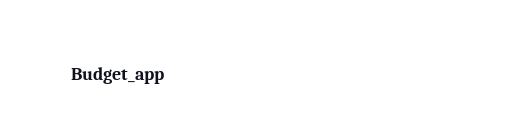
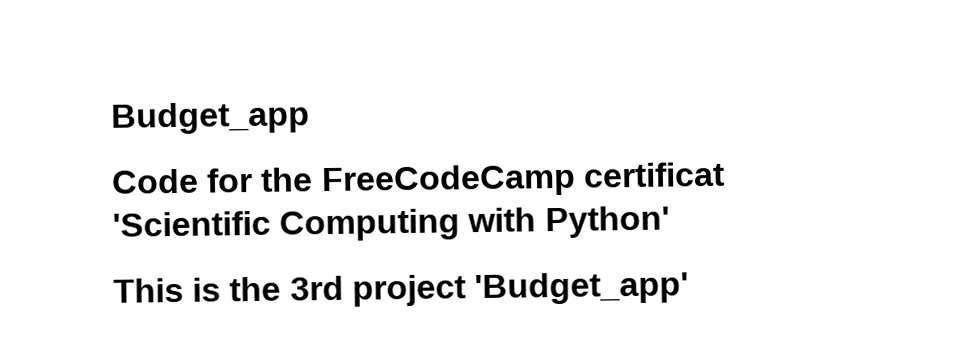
+ Code for the FreeCodeCamp certificat 'Scientific Computing with Python'
+ This is the 3rd project 'Budget_app'

